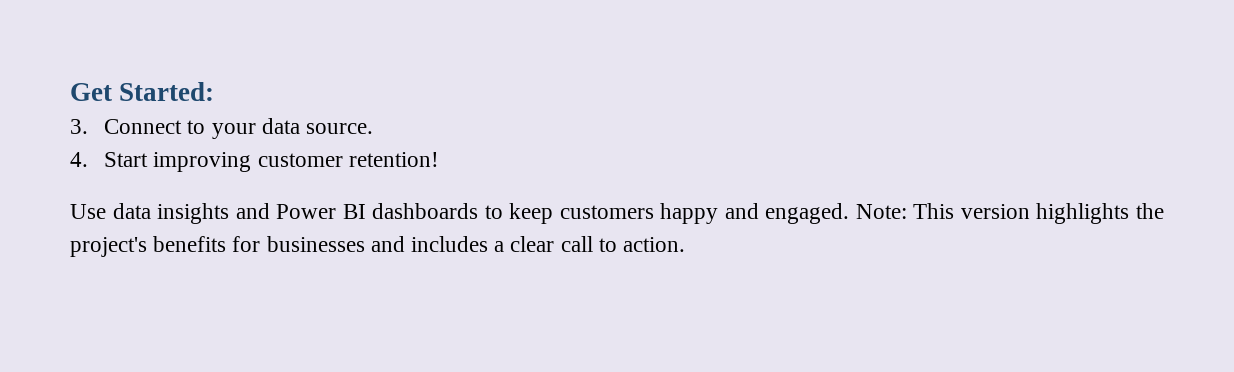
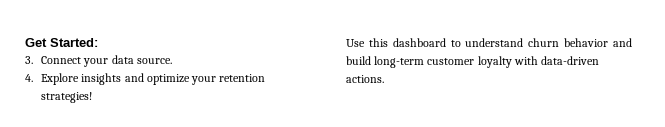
- 3. Connect to your data source.
+ 3. Connect your data source.
- 4. Start improving customer retention!
- Use data insights and Power BI dashboards to keep customers happy and engaged. Note: This version highlights the project's benefits for businesses and includes a clear call to action.
+ 4. Explore insights and optimize your retention strategies!
+ Use this dashboard to understand churn behavior and build long-term customer loyalty with data-driven actions.

